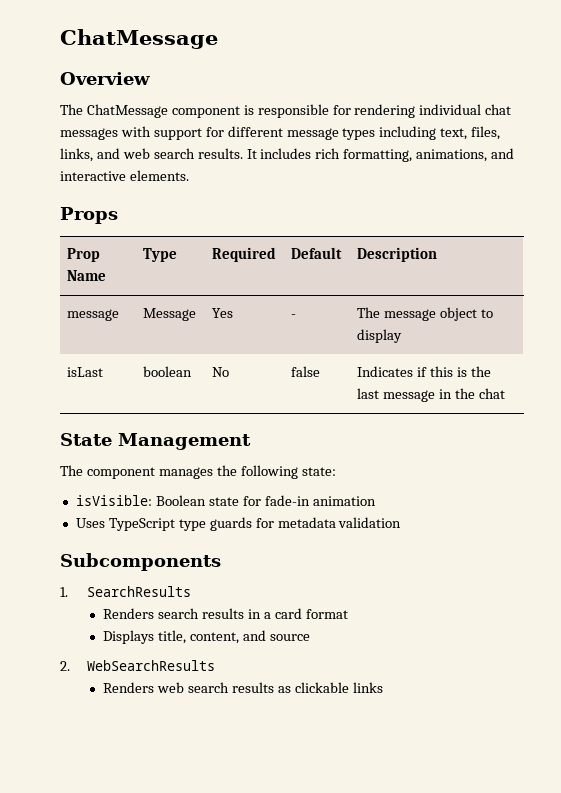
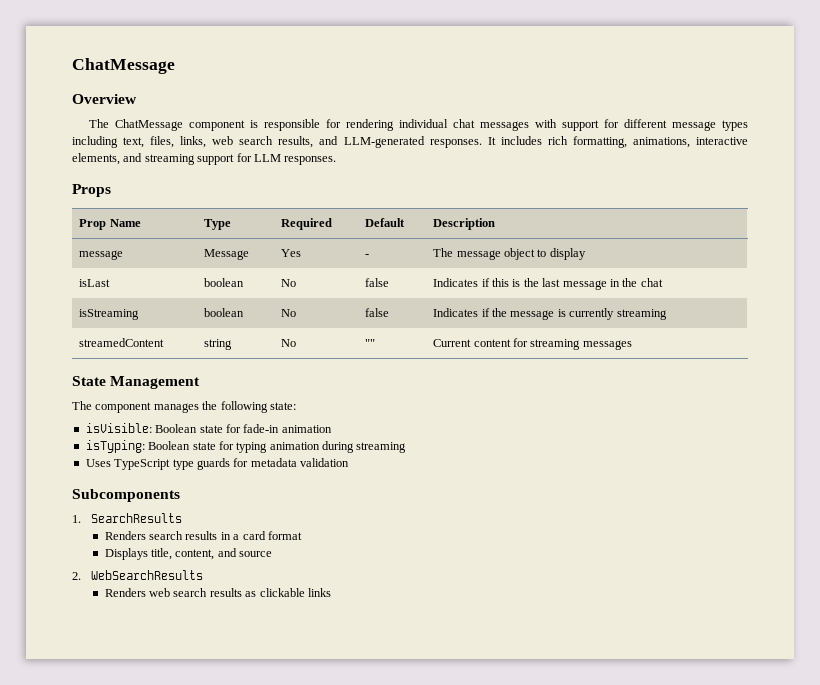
- The ChatMessage component is responsible for rendering individual chat messages with support for different message types including text, files, links, and web search results.
+ The ChatMessage component is responsible for rendering individual chat messages with support for different message types including text, files, links, web search results, and LLM-generated responses.
- It includes rich formatting, animations, and interactive elements.
+ It includes rich formatting, animations, interactive elements, and streaming support for LLM responses.
+ isStreaming | boolean | No | false | Indicates if the message is currently streaming
+ streamedContent | string | No | "" | Current content for streaming messages
+ isTyping: Boolean state for typing animation during streaming

